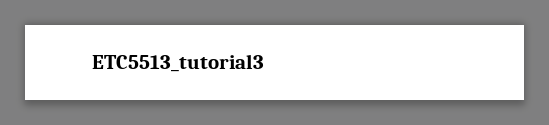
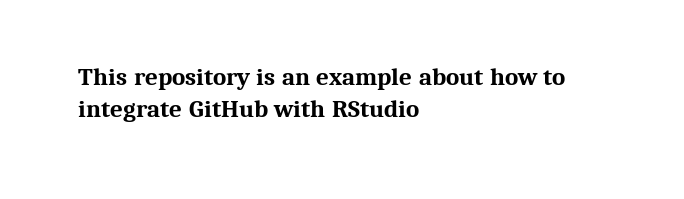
- ETC5513_tutorial3
+ This repository is an example about how to integrate GitHub with RStudio

